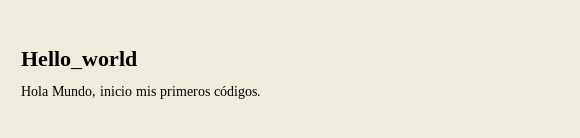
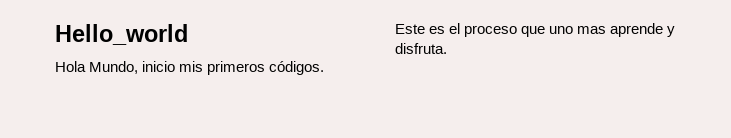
+ Este es el proceso que uno mas aprende y disfruta.

